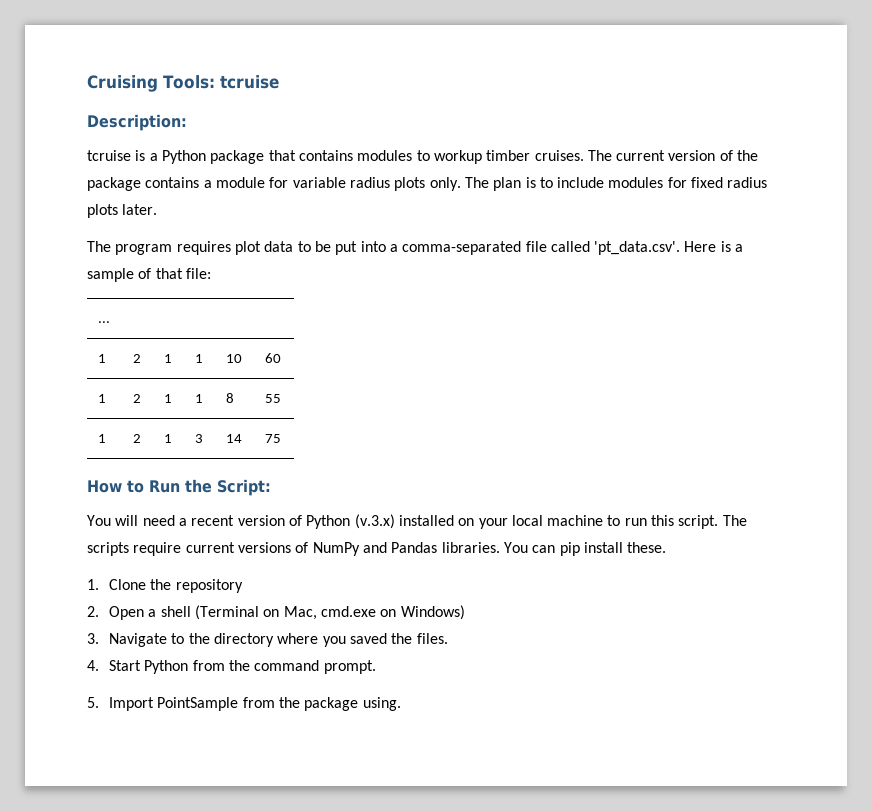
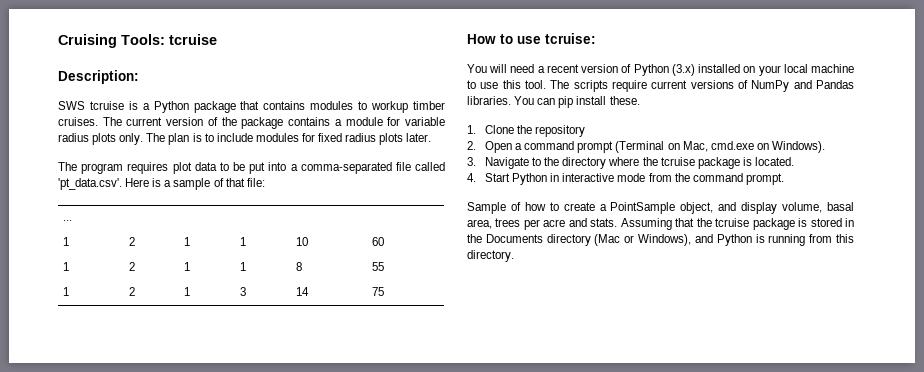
- tcruise is a Python package that contains modules to workup timber cruises.
+ SWS tcruise is a Python package that contains modules to workup timber cruises.
- How to Run the Script:
+ How to use tcruise:
- You will need a recent version of Python (v.3.x) installed on your local machine to run this script.
+ You will need a recent version of Python (3.x) installed on your local machine to use this tool.
- 2. Open a shell (Terminal on Mac, cmd.exe on Windows)
+ 2. Open a command prompt (Terminal on Mac, cmd.exe on Windows).
- 3. Navigate to the directory where you saved the files.
+ 3. Navigate to the directory where the tcruise package is located.
- 4. Start Python from the command prompt.
+ 4. Start Python in interactive mode from the command prompt.
- 5. Import PointSample from the package using.
+ Sample of how to create a PointSample object, and display volume, basal area, trees per acre and stats. Assuming that the tcruise package is stored in the Documents directory (Mac or Windows), and Python is running from this directory.

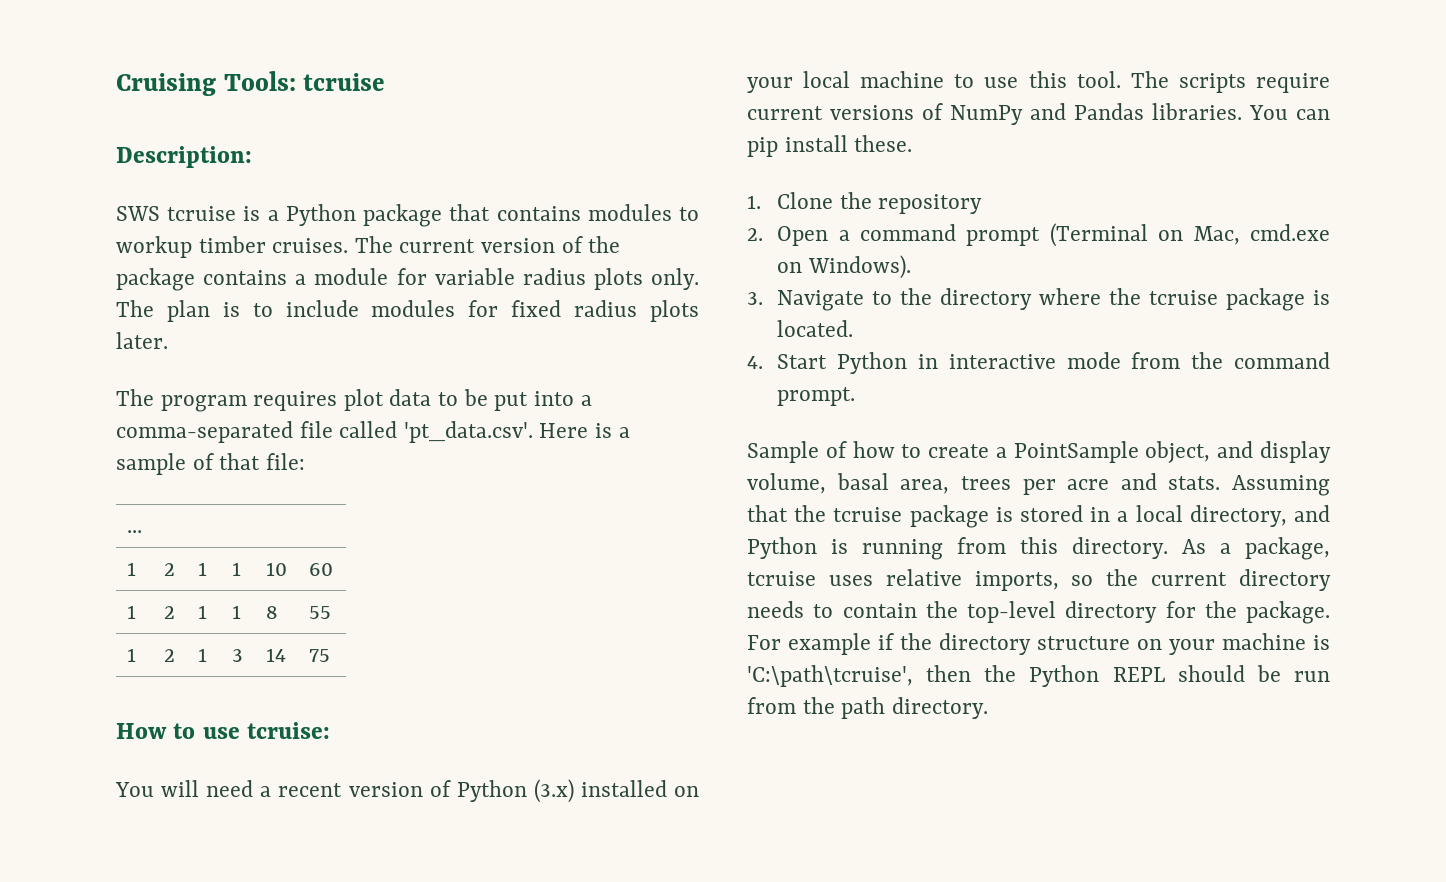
- Assuming that the tcruise package is stored in the Documents directory (Mac or Windows), and Python is running from this directory.
+ Assuming that the tcruise package is stored in a local directory, and Python is running from this directory.
+ As a package, tcruise uses relative imports, so the current directory needs to contain the top-level directory for the package. For example if the directory structure on your machine is 'C:\path\tcruise', then the Python REPL should be run from the path directory.

